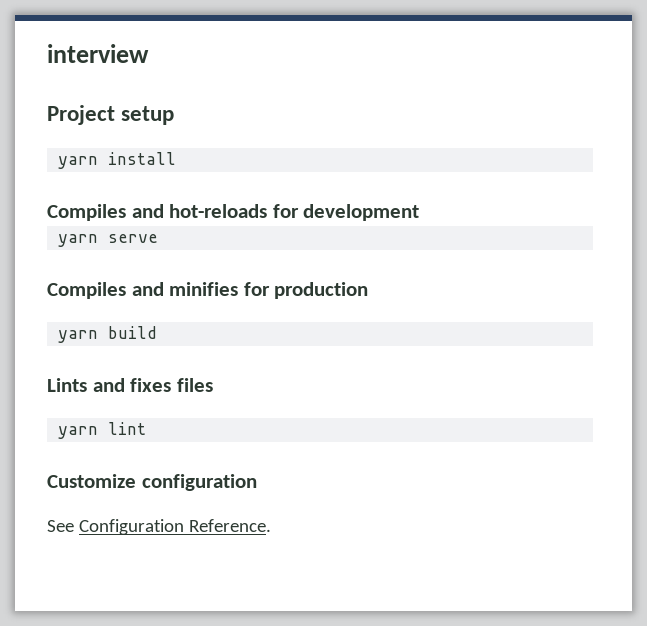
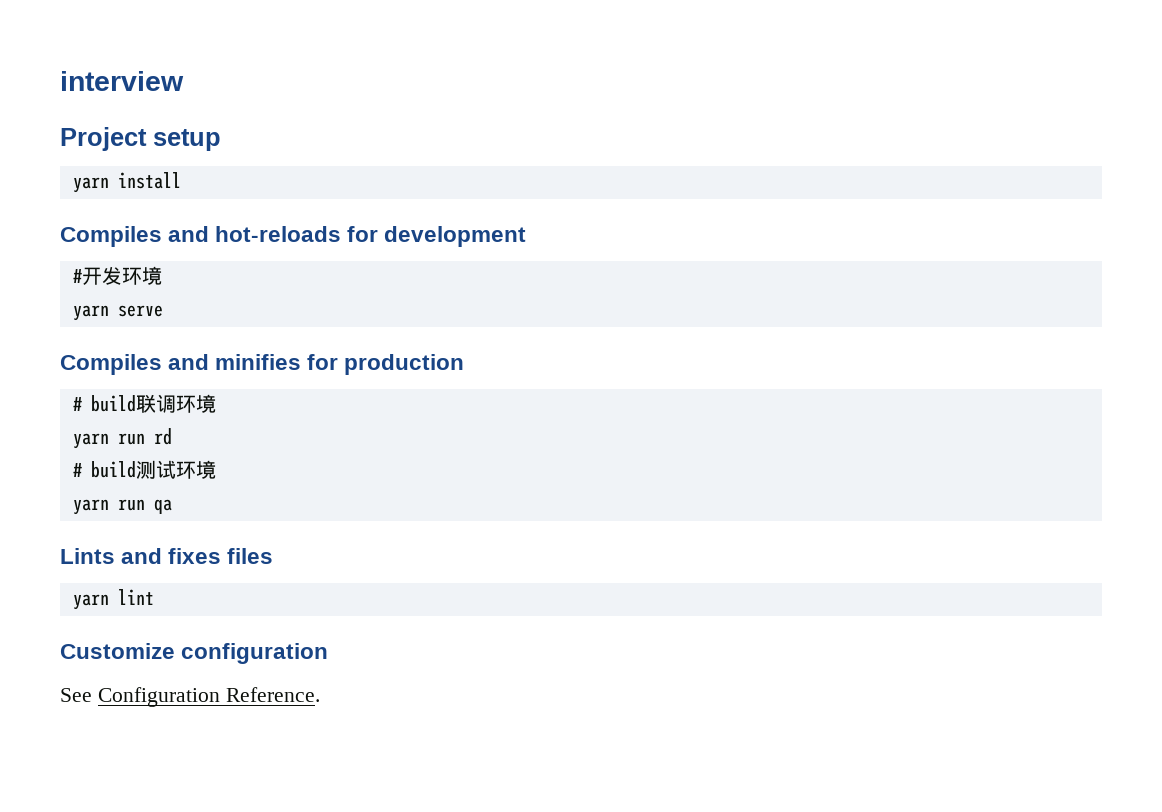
+ #开发环境
- yarn build
+ # build联调环境
+ yarn run rd
+ # build测试环境
+ yarn run qa

